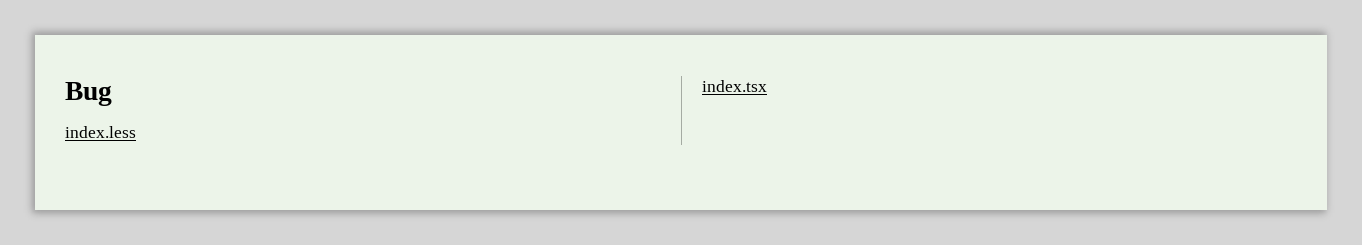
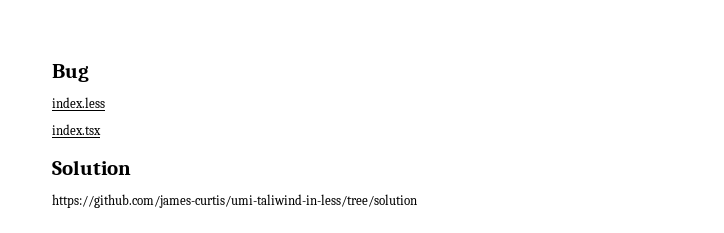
+ Solution
+ https://github.com/james-curtis/umi-taliwind-in-less/tree/solution

